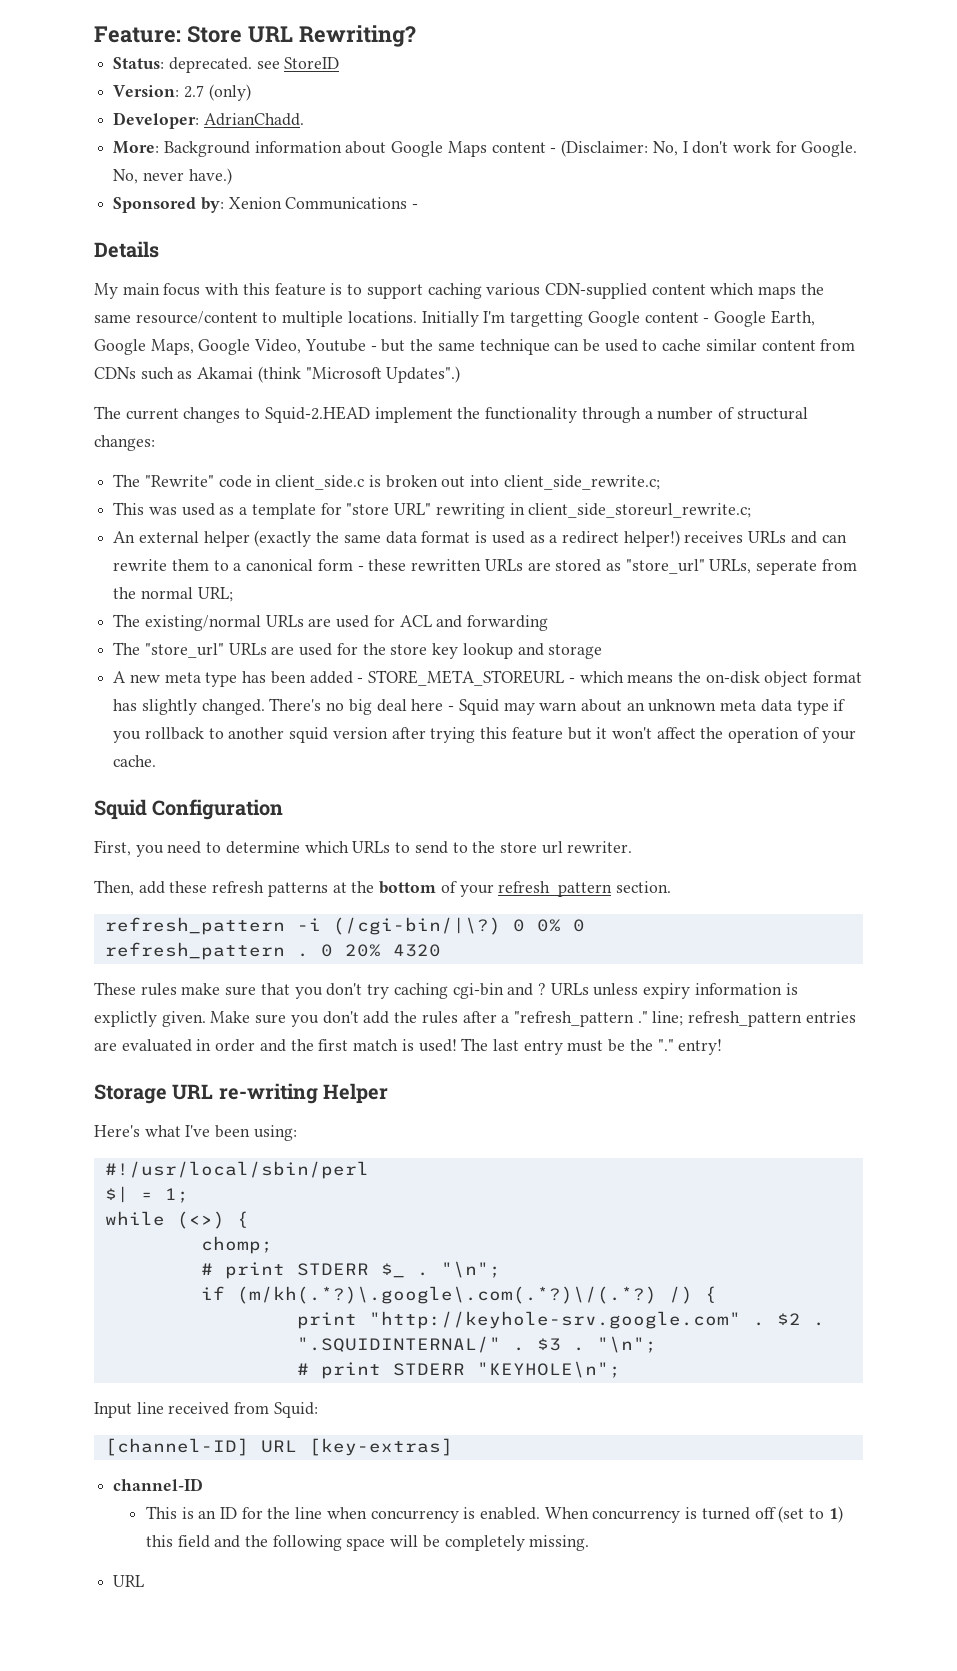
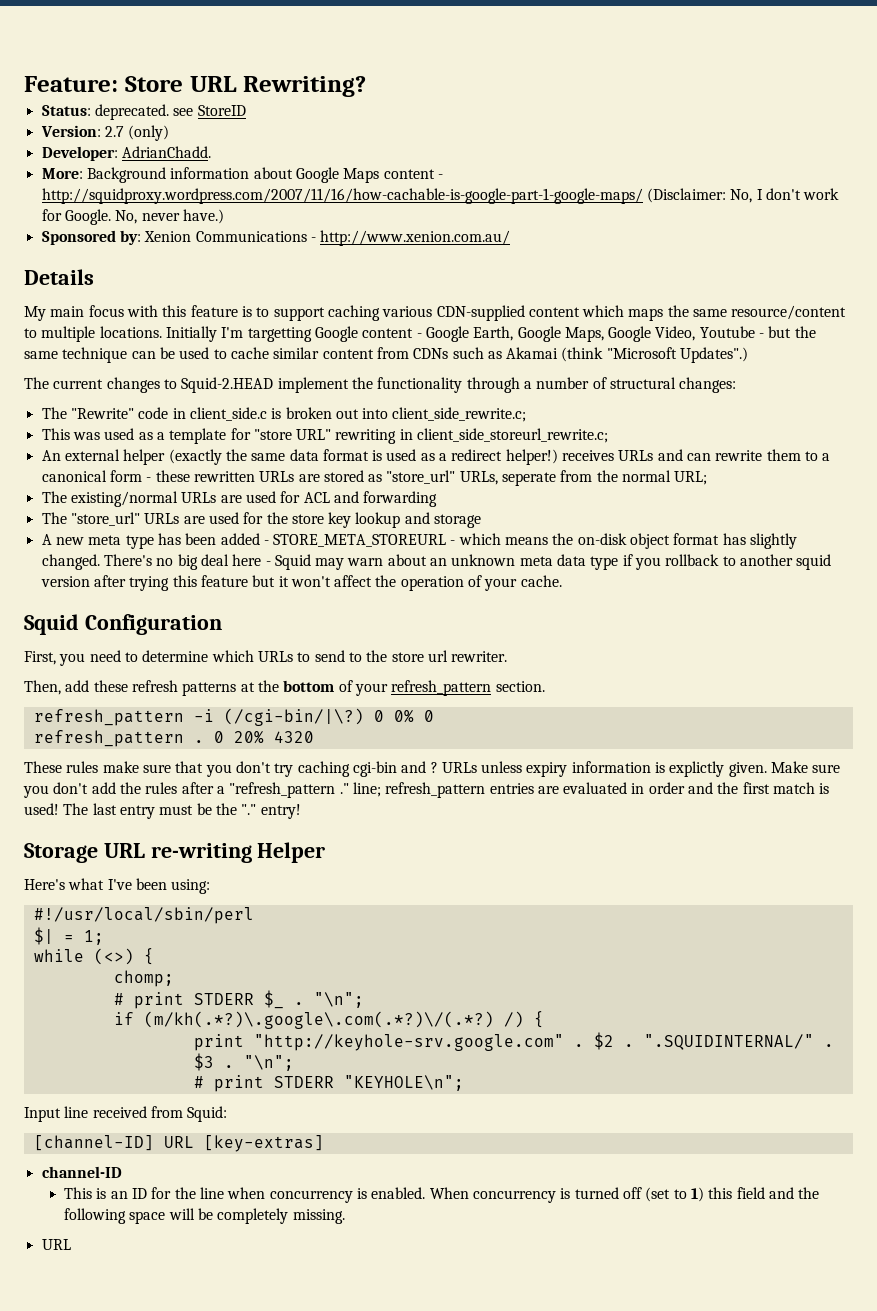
- More: Background information about Google Maps content - (Disclaimer: No, I don't work for Google.
+ More: Background information about Google Maps content - http://squidproxy.wordpress.com/2007/11/16/how-cachable-is-google-part-1-google-maps/ (Disclaimer: No, I don't work for Google.
- Sponsored by: Xenion Communications -
+ Sponsored by: Xenion Communications - http://www.xenion.com.au/

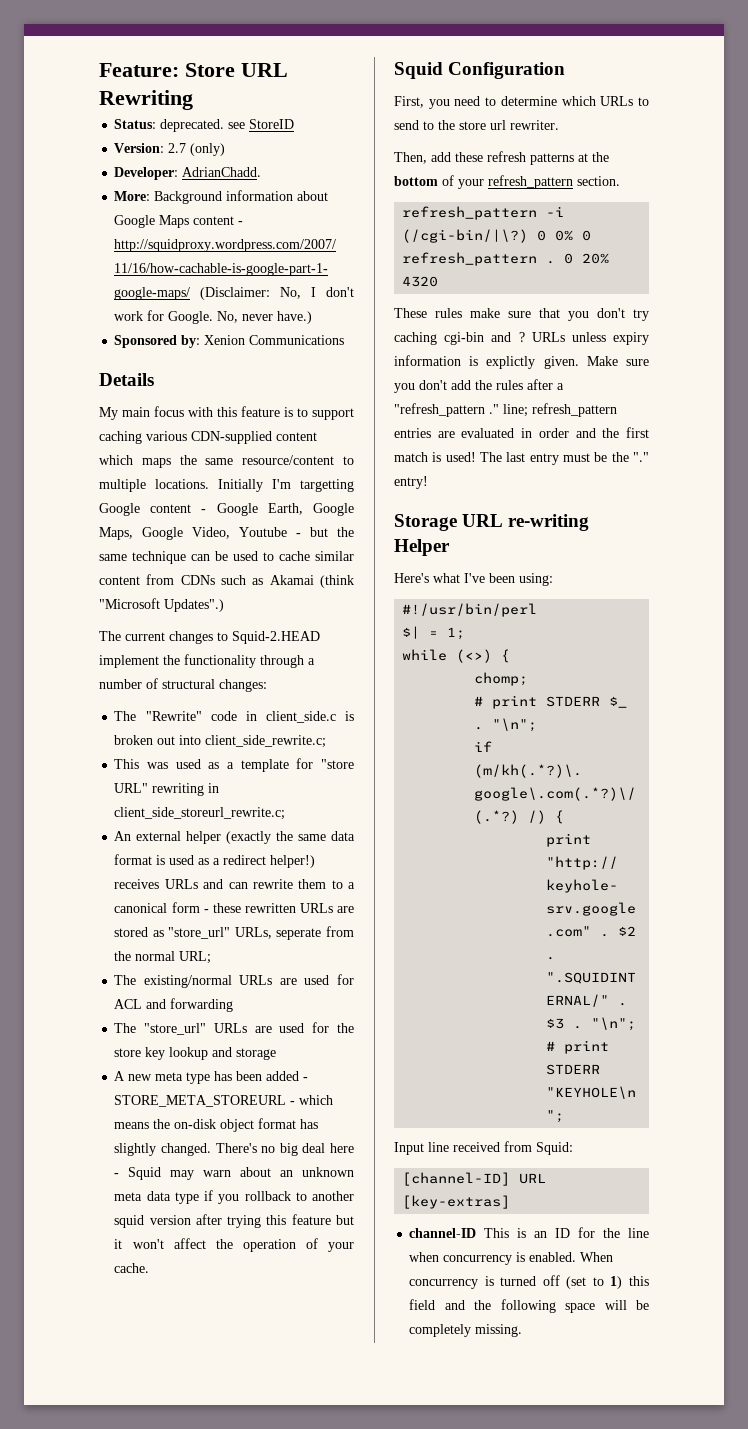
- Feature: Store URL Rewriting?
+ Feature: Store URL Rewriting
- Sponsored by: Xenion Communications - http://www.xenion.com.au/
+ Sponsored by: Xenion Communications
- #!/usr/local/sbin/perl
+ #!/usr/bin/perl
- channel-ID
- This is an ID for the line when concurrency is enabled.
+ channel-ID This is an ID for the line when concurrency is enabled.
  When concurrency is turned off (set to 1) this field and the following space will be completely missing.
- URL

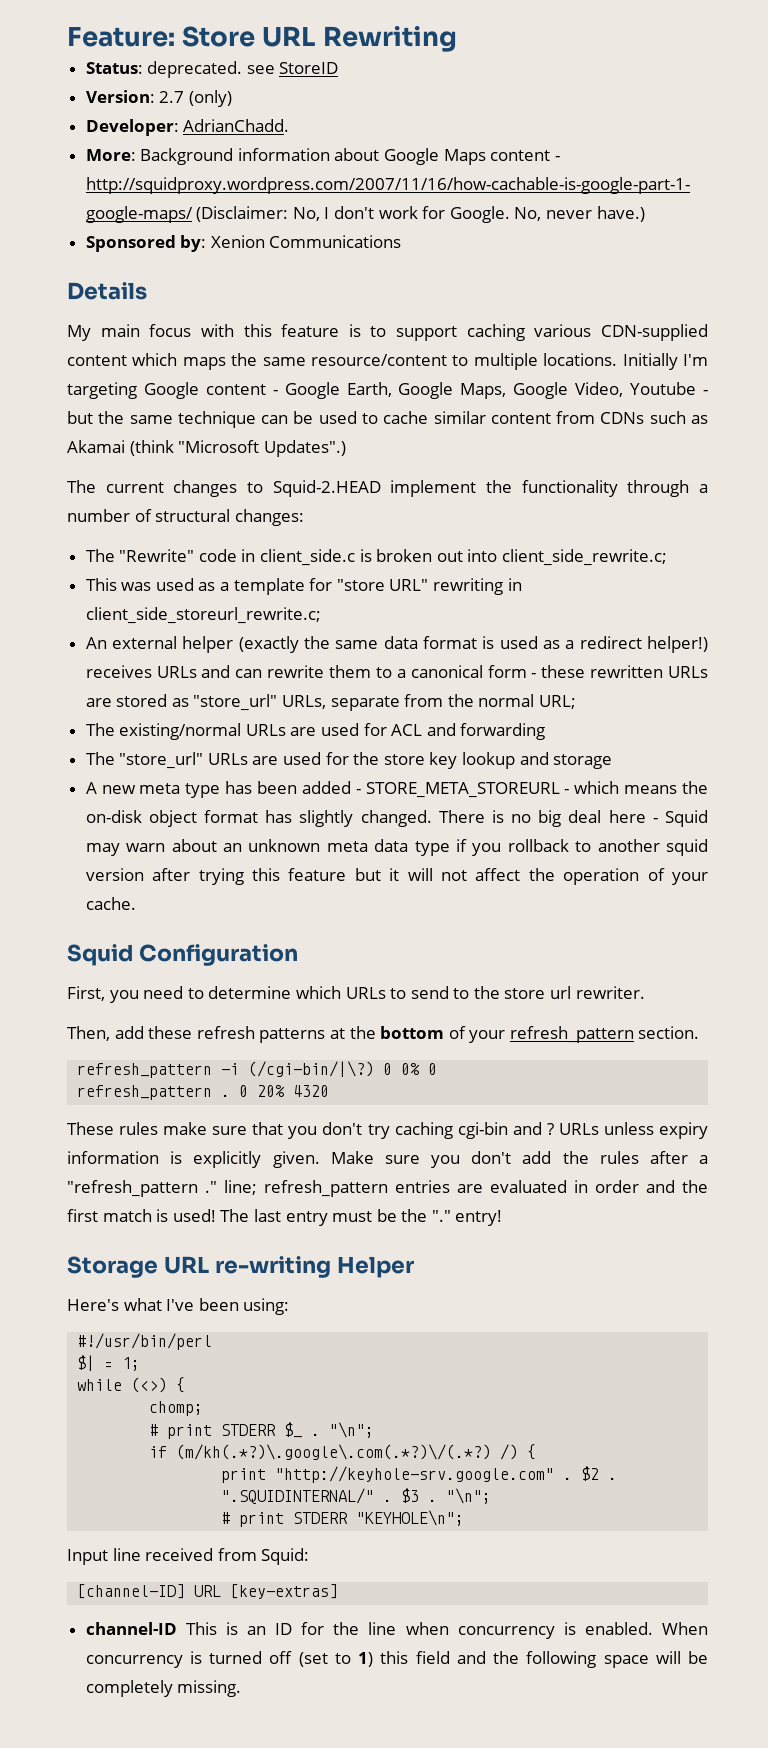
- Initially I'm targetting Google content - Google Earth, Google Maps, Google Video, Youtube - but the same technique can be used to cache similar content from CDNs such as Akamai (think "Microsoft Updates".)
+ Initially I'm targeting Google content - Google Earth, Google Maps, Google Video, Youtube - but the same technique can be used to cache similar content from CDNs such as Akamai (think "Microsoft Updates".)
- An external helper (exactly the same data format is used as a redirect helper!) receives URLs and can rewrite them to a canonical form - these rewritten URLs are stored as "store_url" URLs, seperate from the normal URL;
+ An external helper (exactly the same data format is used as a redirect helper!) receives URLs and can rewrite them to a canonical form - these rewritten URLs are stored as "store_url" URLs, separate from the normal URL;
- There's no big deal here - Squid may warn about an unknown meta data type if you rollback to another squid version after trying this feature but it won't affect the operation of your cache.
+ There is no big deal here - Squid may warn about an unknown meta data type if you rollback to another squid version after trying this feature but it will not affect the operation of your cache.
- URLs unless expiry information is explictly given.
+ URLs unless expiry information is explicitly given.

